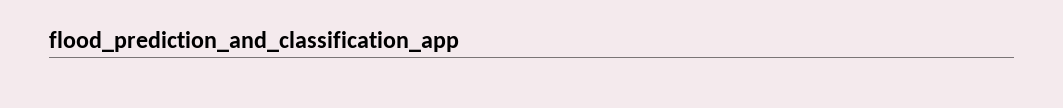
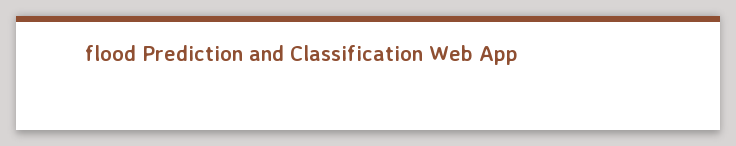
- flood_prediction_and_classification_app
+ flood Prediction and Classification Web App

